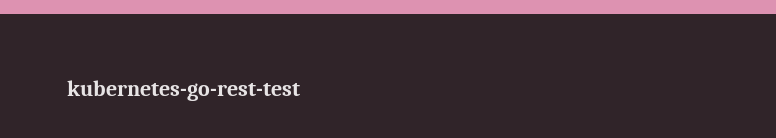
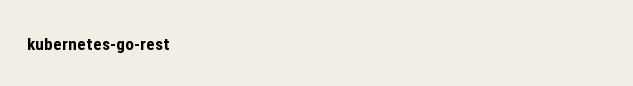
- kubernetes-go-rest-test
+ kubernetes-go-rest

